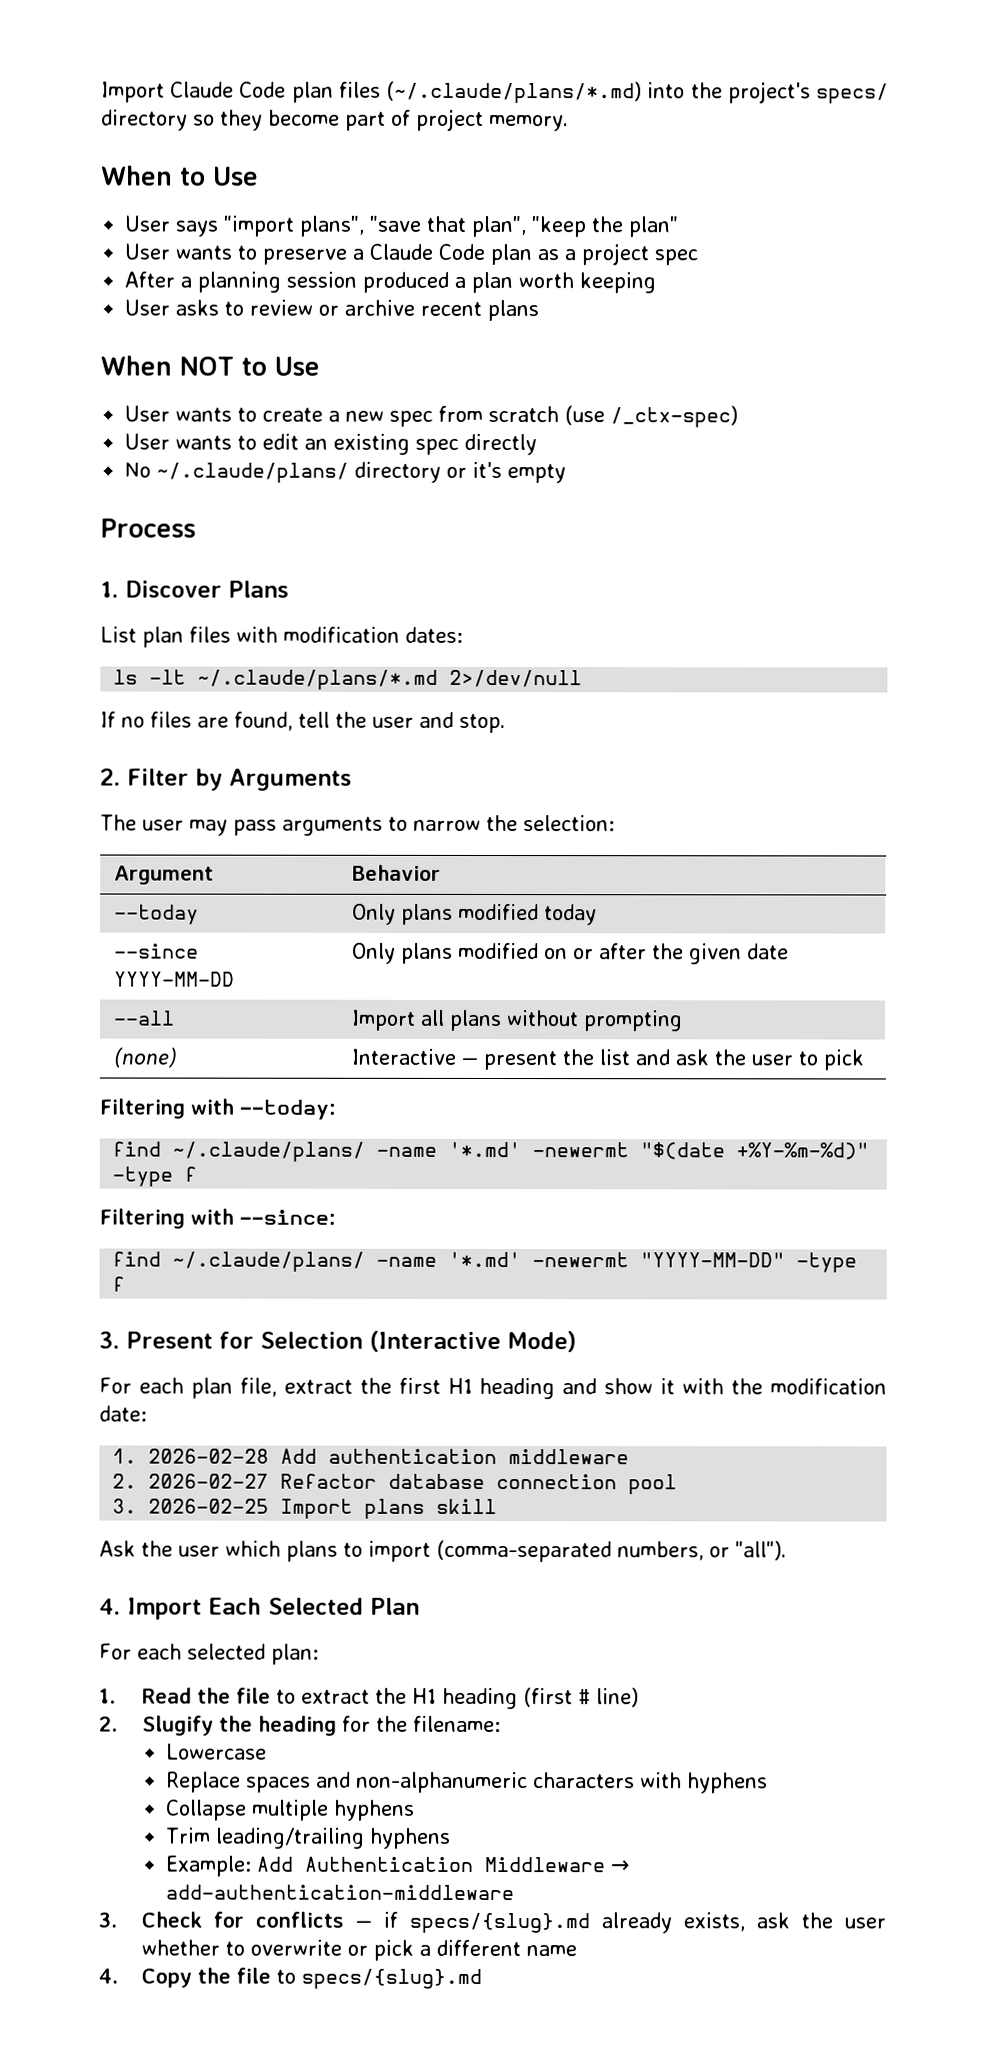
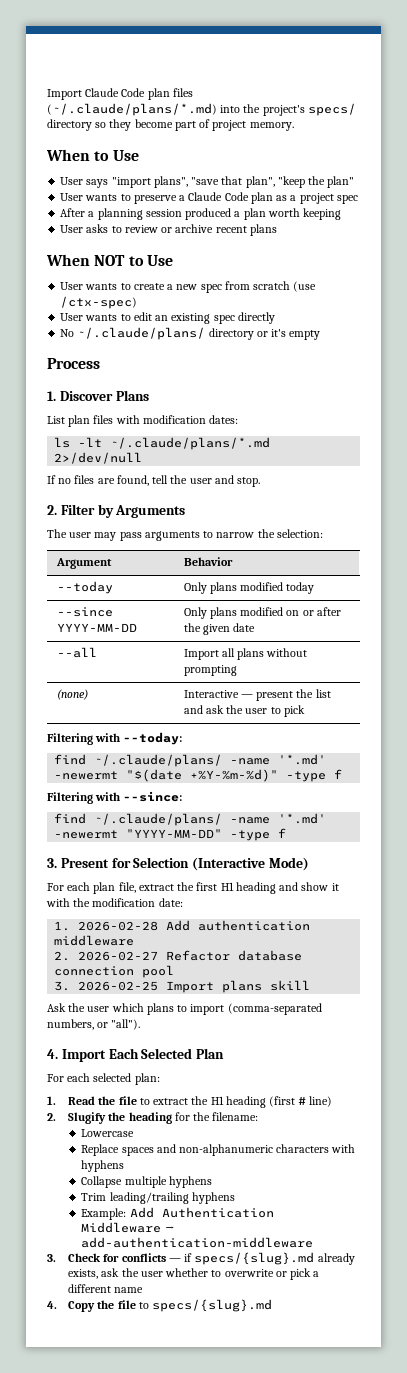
- User wants to create a new spec from scratch (use /_ctx-spec)
+ User wants to create a new spec from scratch (use /ctx-spec)

